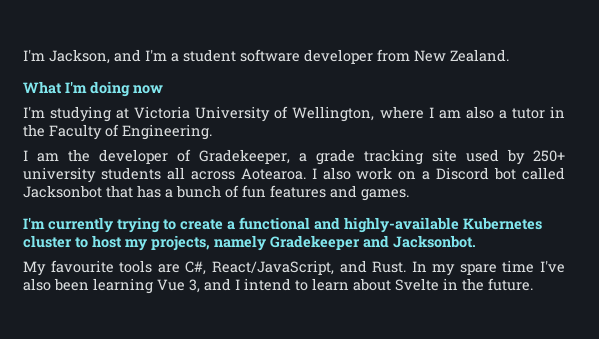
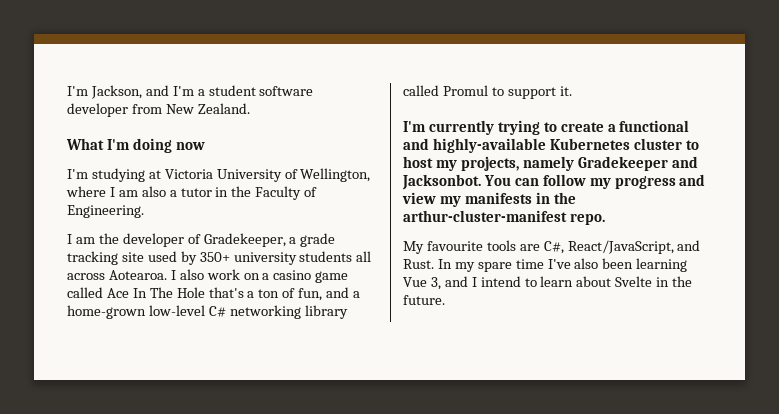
- I am the developer of Gradekeeper, a grade tracking site used by 250+ university students all across Aotearoa.
+ I am the developer of Gradekeeper, a grade tracking site used by 350+ university students all across Aotearoa.
- I also work on a Discord bot called Jacksonbot that has a bunch of fun features and games.
+ I also work on a casino game called Ace In The Hole that's a ton of fun, and a home-grown low-level C# networking library called Promul to support it.
+ You can follow my progress and view my manifests in the arthur-cluster-manifest repo.

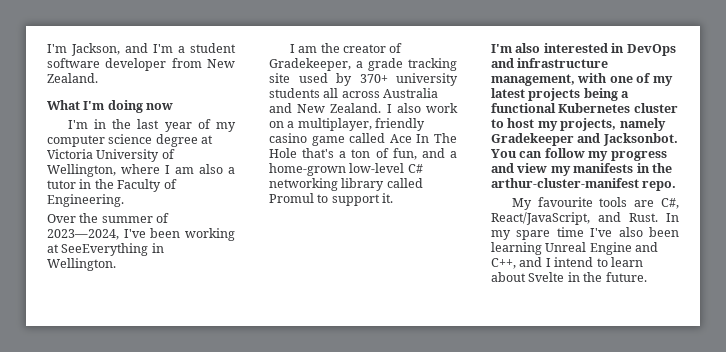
- I'm studying at Victoria University of Wellington, where I am also a tutor in the Faculty of Engineering.
+ I'm in the last year of my computer science degree at Victoria University of Wellington, where I am also a tutor in the Faculty of Engineering.
+ Over the summer of 2023—2024, I've been working at SeeEverything in Wellington.
- I am the developer of Gradekeeper, a grade tracking site used by 350+ university students all across Aotearoa.
+ I am the creator of Gradekeeper, a grade tracking site used by 370+ university students all across Australia and New Zealand.
- I also work on a casino game called Ace In The Hole that's a ton of fun, and a home-grown low-level C# networking library called Promul to support it.
+ I also work on a multiplayer, friendly casino game called Ace In The Hole that's a ton of fun, and a home-grown low-level C# networking library called Promul to support it.
- I'm currently trying to create a functional and highly-available Kubernetes cluster to host my projects, namely Gradekeeper and Jacksonbot.
+ I'm also interested in DevOps and infrastructure management, with one of my latest projects being a functional Kubernetes cluster to host my projects, namely Gradekeeper and Jacksonbot.
- In my spare time I've also been learning Vue 3, and I intend to learn about Svelte in the future.
+ In my spare time I've also been learning Unreal Engine and C++, and I intend to learn about Svelte in the future.

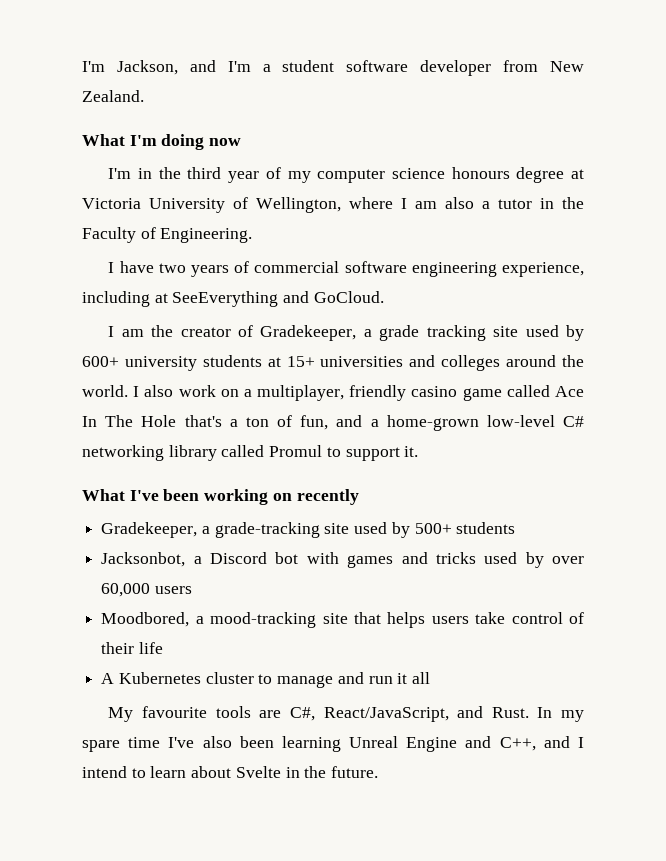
- I'm in the last year of my computer science degree at Victoria University of Wellington, where I am also a tutor in the Faculty of Engineering.
+ I'm in the third year of my computer science honours degree at Victoria University of Wellington, where I am also a tutor in the Faculty of Engineering.
- Over the summer of 2023—2024, I've been working at SeeEverything in Wellington.
+ I have two years of commercial software engineering experience, including at SeeEverything and GoCloud.
- I am the creator of Gradekeeper, a grade tracking site used by 370+ university students all across Australia and New Zealand.
+ I am the creator of Gradekeeper, a grade tracking site used by 600+ university students at 15+ universities and colleges around the world.
- I'm also interested in DevOps and infrastructure management, with one of my latest projects being a functional Kubernetes cluster to host my projects, namely Gradekeeper and Jacksonbot. You can follow my progress and view my manifests in the arthur-cluster-manifest repo.
+ What I've been working on recently
+ Gradekeeper, a grade-tracking site used by 500+ students
+ Jacksonbot, a Discord bot with games and tricks used by over 60,000 users
+ Moodbored, a mood-tracking site that helps users take control of their life
+ A Kubernetes cluster to manage and run it all

